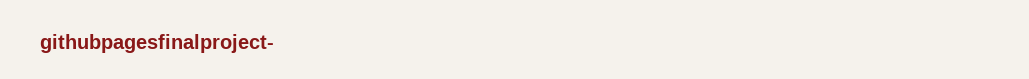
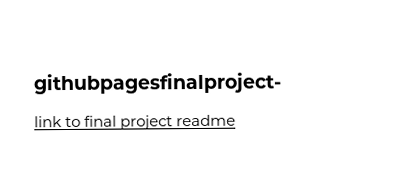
+ link to final project readme

